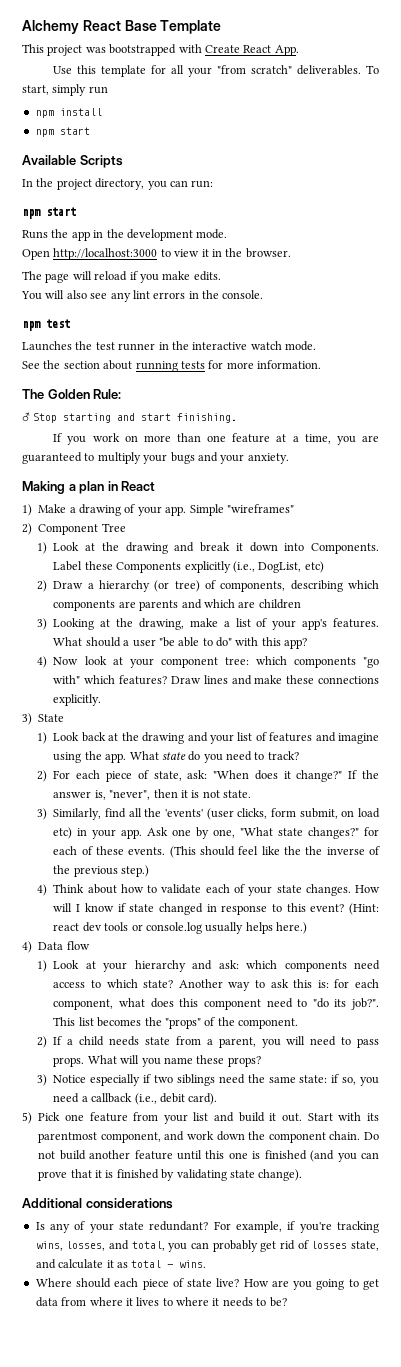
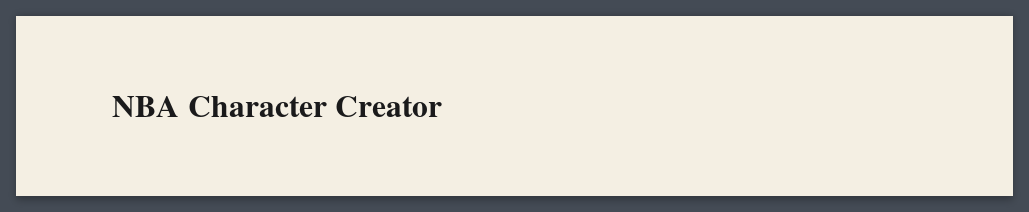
- Alchemy React Base Template
- This project was bootstrapped with Create React App.
- Use this template for all your "from scratch" deliverables. To start, simply run
- npm install
- npm start
- Available Scripts
- In the project directory, you can run:
- npm start
- Runs the app in the development mode.
- Open http://localhost:3000 to view it in the browser.
- The page will reload if you make edits.
- You will also see any lint errors in the console.
- npm test
- Launches the test runner in the interactive watch mode.
- See the section about running tests for more information.
- The Golden Rule:
- ♂ Stop starting and start finishing.
- If you work on more than one feature at a time, you are guaranteed to multiply your bugs and your anxiety.
- Making a plan in React
- 1) Make a drawing of your app. Simple "wireframes"
- 2) Component Tree
- 1) Look at the drawing and break it down into Components. Label these Components explicitly (i.e., DogList, etc)
- 2) Draw a hierarchy (or tree) of components, describing which components are parents and which are children
- 3) Looking at the drawing, make a list of your app's features. What should a user "be able to do" with this app?
- 4) Now look at your component tree: which components "go with" which features? Draw lines and make these connections explicitly.
- 3) State
- 1) Look back at the drawing and your list of features and imagine using the app. What state do you need to track?
- 2) For each piece of state, ask: "When does it change?" If the answer is, "never", then it is not state.
- 3) Similarly, find all the 'events' (user clicks, form submit, on load etc) in your app. Ask one by one, "What state changes?" for each of these events. (This should feel like the the inverse of the previous step.)
- 4) Think about how to validate each of your state changes. How will I know if state changed in response to this event? (Hint: react dev tools or console.log usually helps here.)
- 4) Data flow
- 1) Look at your hierarchy and ask: which components need access to which state? Another way to ask this is: for each component, what does this component need to "do its job?". This list becomes the "props" of the component.
- 2) If a child needs state from a parent, you will need to pass props. What will you name these props?
- 3) Notice especially if two siblings need the same state: if so, you need a callback (i.e., debit card).
- 5) Pick one feature from your list and build it out. Start with its parentmost component, and work down the component chain. Do not build another feature until this one is finished (and you can prove that it is finished by validating state change).
- Additional considerations
- Is any of your state redundant? For example, if you're tracking wins, losses, and total, you can probably get rid of losses state, and calculate it as total - wins.
- Where should each piece of state live? How are you going to get data from where it lives to where it needs to be?
+ NBA Character Creator

